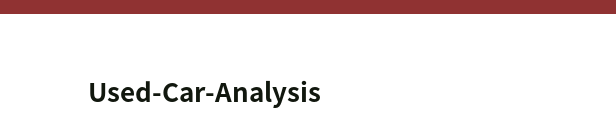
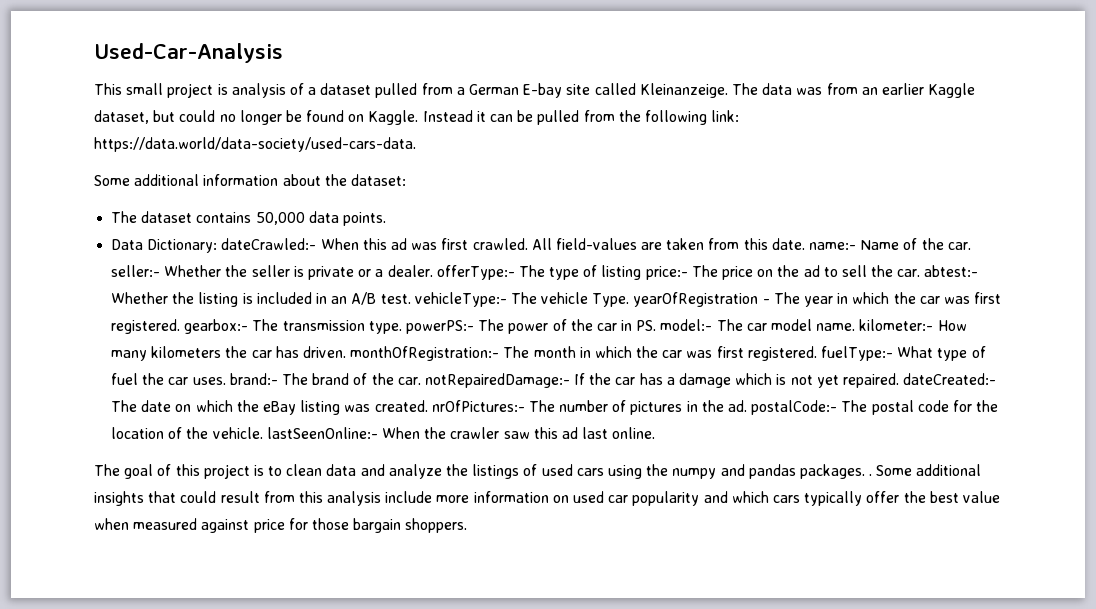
+ This small project is analysis of a dataset pulled from a German E-bay site called Kleinanzeige. The data was from an earlier Kaggle dataset, but could no longer be found on Kaggle. Instead it can be pulled from the following link: https://data.world/data-society/used-cars-data.
+ Some additional information about the dataset:
+ The dataset contains 50,000 data points.
+ Data Dictionary: dateCrawled:- When this ad was first crawled. All field-values are taken from this date. name:- Name of the car. seller:- Whether the seller is private or a dealer. offerType:- The type of listing price:- The price on the ad to sell the car. abtest:- Whether the listing is included in an A/B test. vehicleType:- The vehicle Type. yearOfRegistration - The year in which the car was first registered. gearbox:- The transmission type. powerPS:- The power of the car in PS. model:- The car model name. kilometer:- How many kilometers the car has driven. monthOfRegistration:- The month in which the car was first registered. fuelType:- What type of fuel the car uses. brand:- The brand of the car. notRepairedDamage:- If the car has a damage which is not yet repaired. dateCreated:- The date on which the eBay listing was created. nrOfPictures:- The number of pictures in the ad. postalCode:- The postal code for the location of the vehicle. lastSeenOnline:- When the crawler saw this ad last online.
+ The goal of this project is to clean data and analyze the listings of used cars using the numpy and pandas packages. . Some additional insights that could result from this analysis include more information on used car popularity and which cars typically offer the best value when measured against price for those bargain shoppers.

